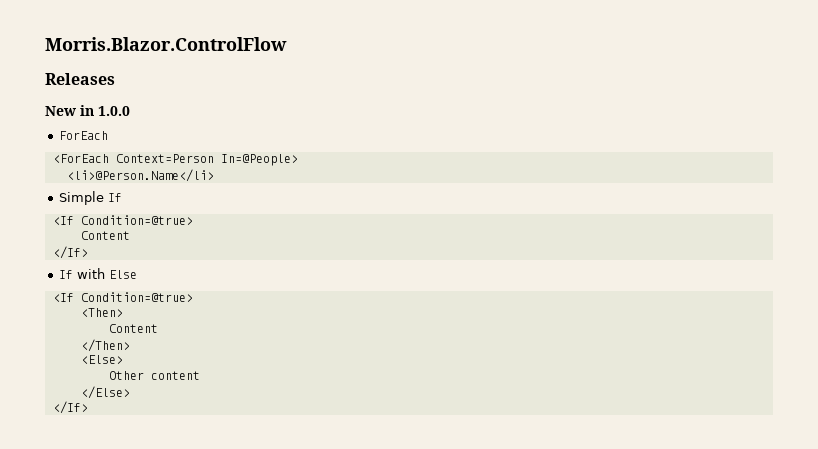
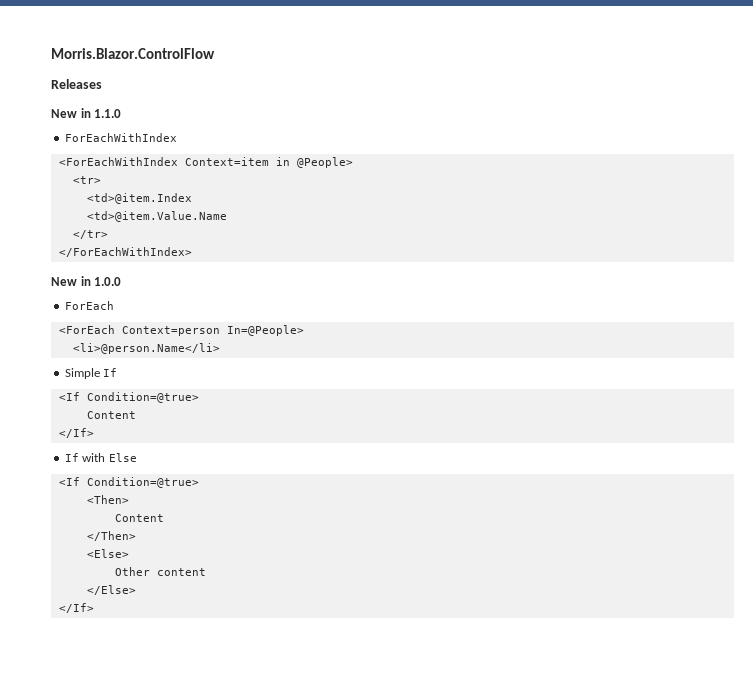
+ New in 1.1.0
+ ForEachWithIndex
+ <ForEachWithIndex Context=item in @People>
+ <tr>
+ <td>@item.Index
+ <td>@item.Value.Name
+ </tr>
+ </ForEachWithIndex>
- <ForEach Context=Person In=@People>
+ <ForEach Context=person In=@People>
- <li>@Person.Name</li>
+ <li>@person.Name</li>

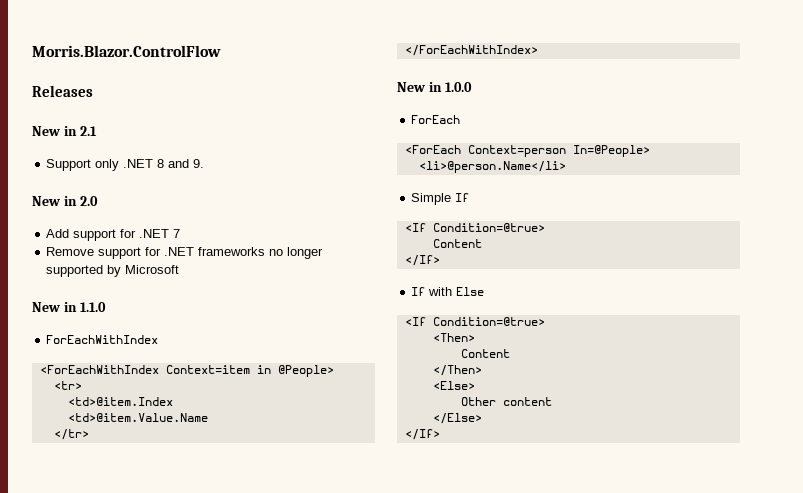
+ New in 2.1
+ Support only .NET 8 and 9.
+ New in 2.0
+ Add support for .NET 7
+ Remove support for .NET frameworks no longer supported by Microsoft

